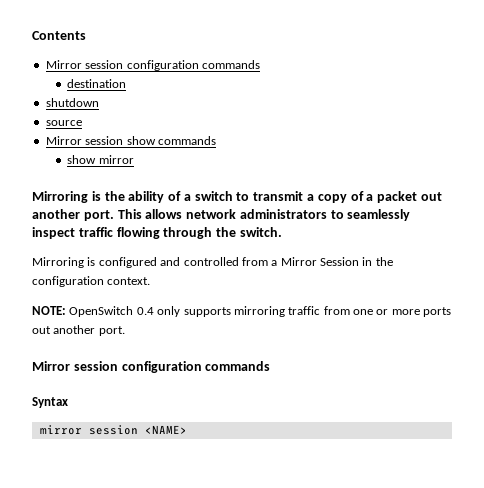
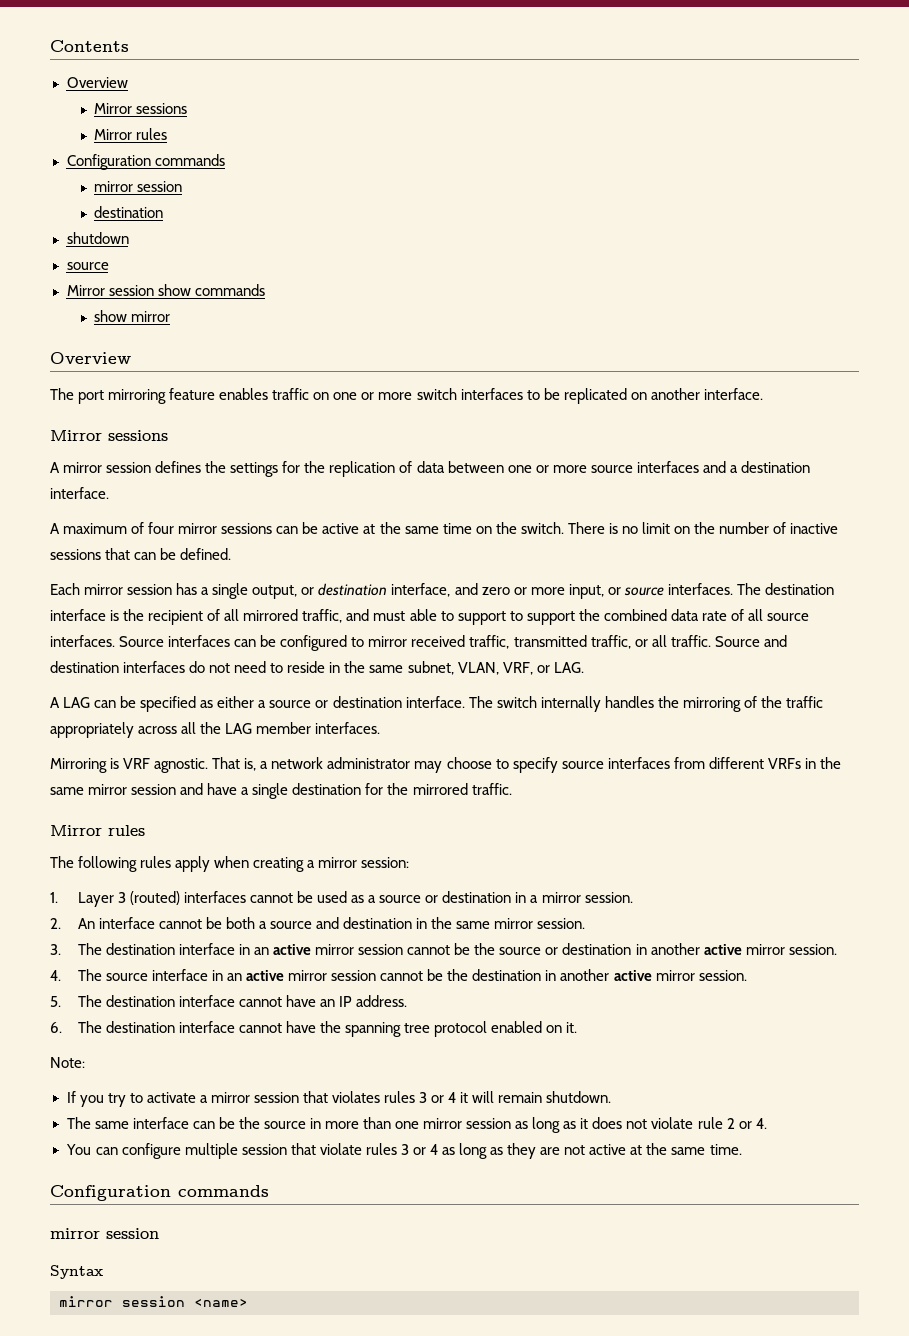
  Contents
- Mirror session configuration commands
+ Overview
+ Mirror sessions
+ Mirror rules
+ Configuration commands
+ mirror session
  show mirror
- Mirroring is the ability of a switch to transmit a copy of a packet out another port. This allows network administrators to seamlessly inspect traffic flowing through the switch.
- Mirroring is configured and controlled from a Mirror Session in the configuration context.
- NOTE: OpenSwitch 0.4 only supports mirroring traffic from one or more ports out another port.
- Mirror session configuration commands
+ Overview
+ The port mirroring feature enables traffic on one or more switch interfaces to be replicated on another interface.
+ Mirror sessions
+ A mirror session defines the settings for the replication of data between one or more source interfaces and a destination interface.
+ A maximum of four mirror sessions can be active at the same time on the switch. There is no limit on the number of inactive sessions that can be defined.
+ Each mirror session has a single output, or destination interface, and zero or more input, or source interfaces. The destination interface is the recipient of all mirrored traffic, and must able to support to support the combined data rate of all source interfaces. Source interfaces can be configured to mirror received traffic, transmitted traffic, or all traffic. Source and destination interfaces do not need to reside in the same subnet, VLAN, VRF, or LAG.
+ A LAG can be specified as either a source or destination interface. The switch internally handles the mirroring of the traffic appropriately across all the LAG member interfaces.
+ Mirroring is VRF agnostic. That is, a network administrator may choose to specify source interfaces from different VRFs in the same mirror session and have a single destination for the mirrored traffic.
+ Mirror rules
+ The following rules apply when creating a mirror session:
+ 1. Layer 3 (routed) interfaces cannot be used as a source or destination in a mirror session.
+ 2. An interface cannot be both a source and destination in the same mirror session.
+ 3. The destination interface in an active mirror session cannot be the source or destination in another active mirror session.
+ 4. The source interface in an active mirror session cannot be the destination in another active mirror session.
+ 5. The destination interface cannot have an IP address.
+ 6. The destination interface cannot have the spanning tree protocol enabled on it.
+ Note:
+ If you try to activate a mirror session that violates rules 3 or 4 it will remain shutdown.
+ The same interface can be the source in more than one mirror session as long as it does not violate rule 2 or 4.
+ You can configure multiple session that violate rules 3 or 4 as long as they are not active at the same time.
+ Configuration commands
+ mirror session
- mirror session <NAME>
+ mirror session <name>

